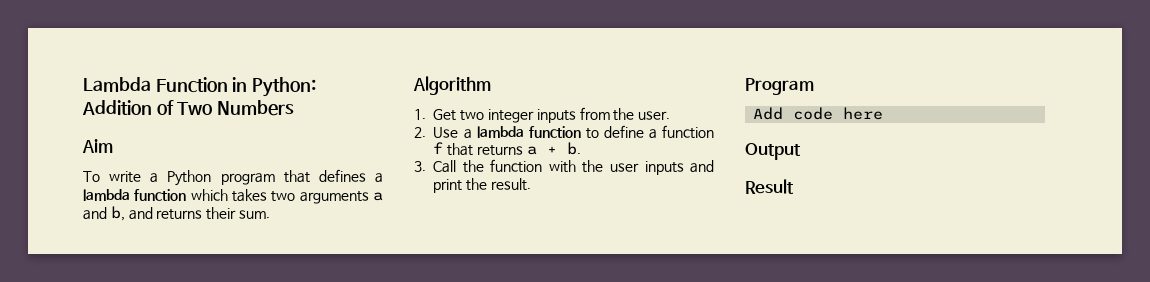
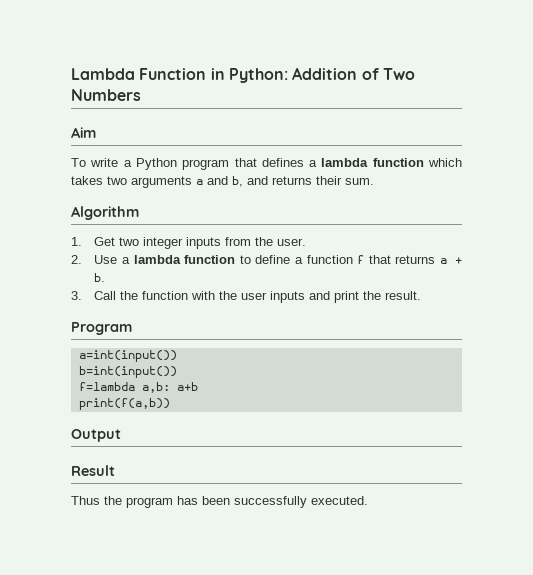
- Add code here
+ a=int(input())
+ b=int(input())
+ f=lambda a,b: a+b
+ print(f(a,b))
  Output
  Result
+ Thus the program has been successfully executed.

